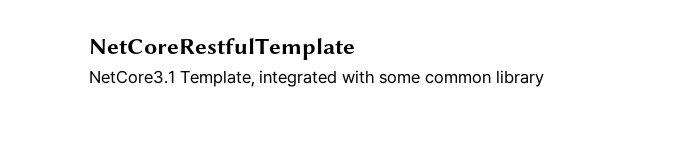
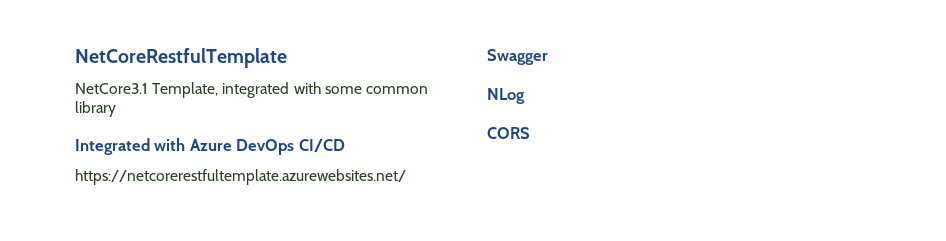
+ Integrated with Azure DevOps CI/CD
+ https://netcorerestfultemplate.azurewebsites.net/
+ Swagger
+ NLog
+ CORS

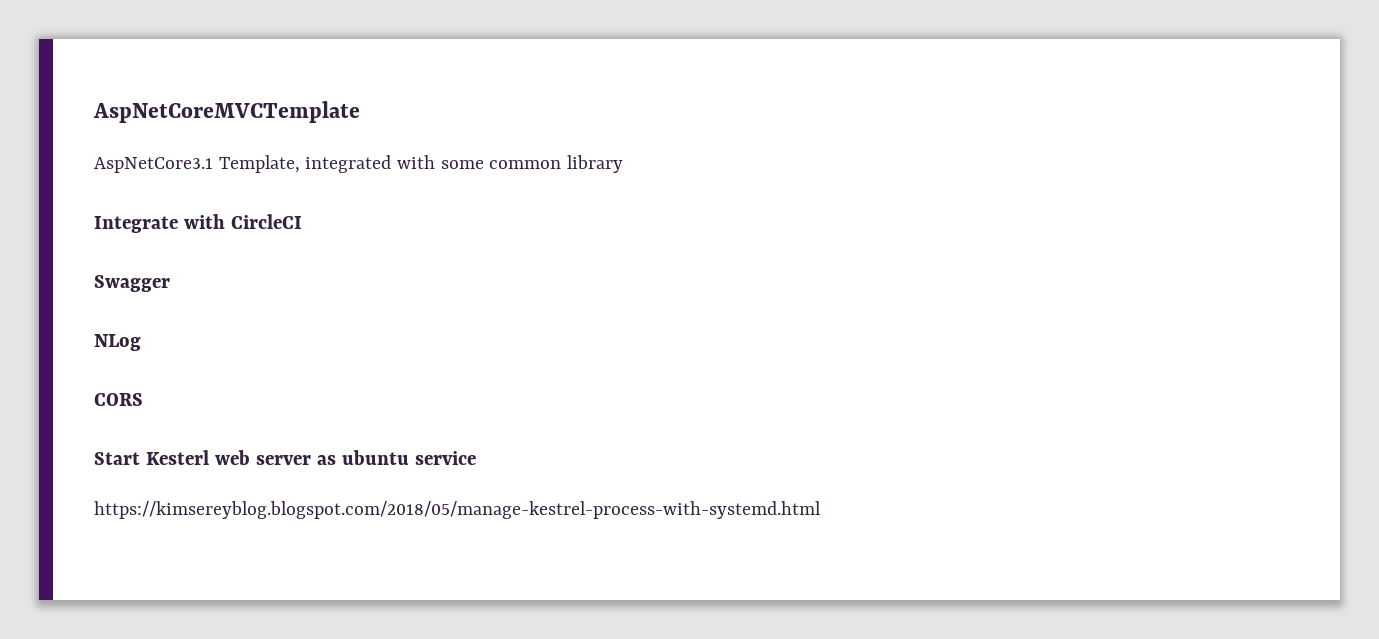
- NetCoreRestfulTemplate
- NetCore3.1 Template, integrated with some common library
+ AspNetCoreMVCTemplate
+ AspNetCore3.1 Template, integrated with some common library
- Integrated with Azure DevOps CI/CD
- https://netcorerestfultemplate.azurewebsites.net/
+ Integrate with CircleCI
  Swagger
  NLog
  CORS
+ Start Kesterl web server as ubuntu service
+ https://kimsereyblog.blogspot.com/2018/05/manage-kestrel-process-with-systemd.html

